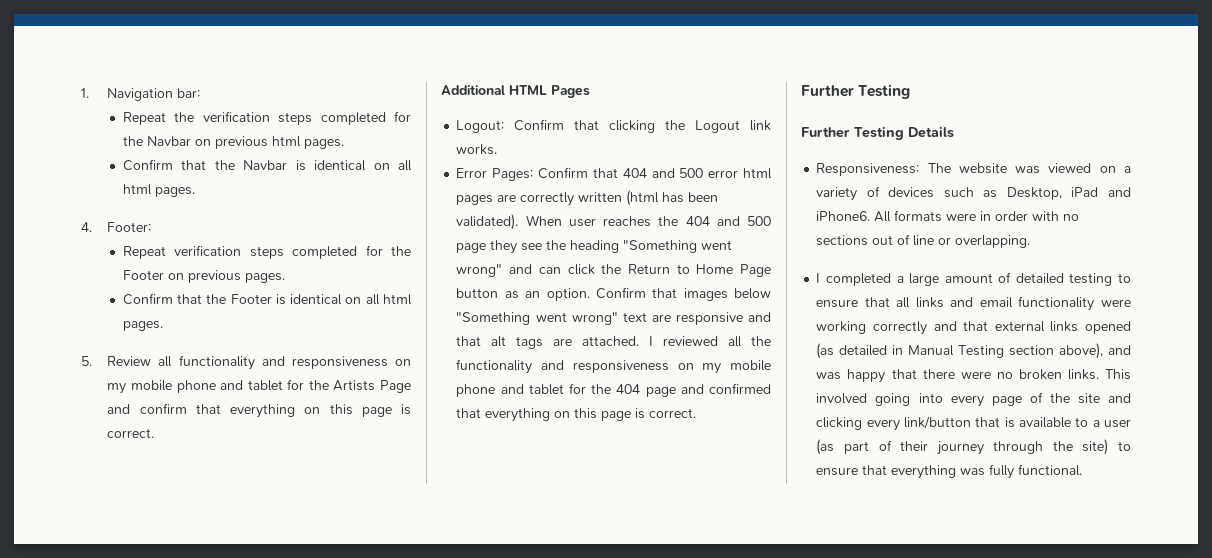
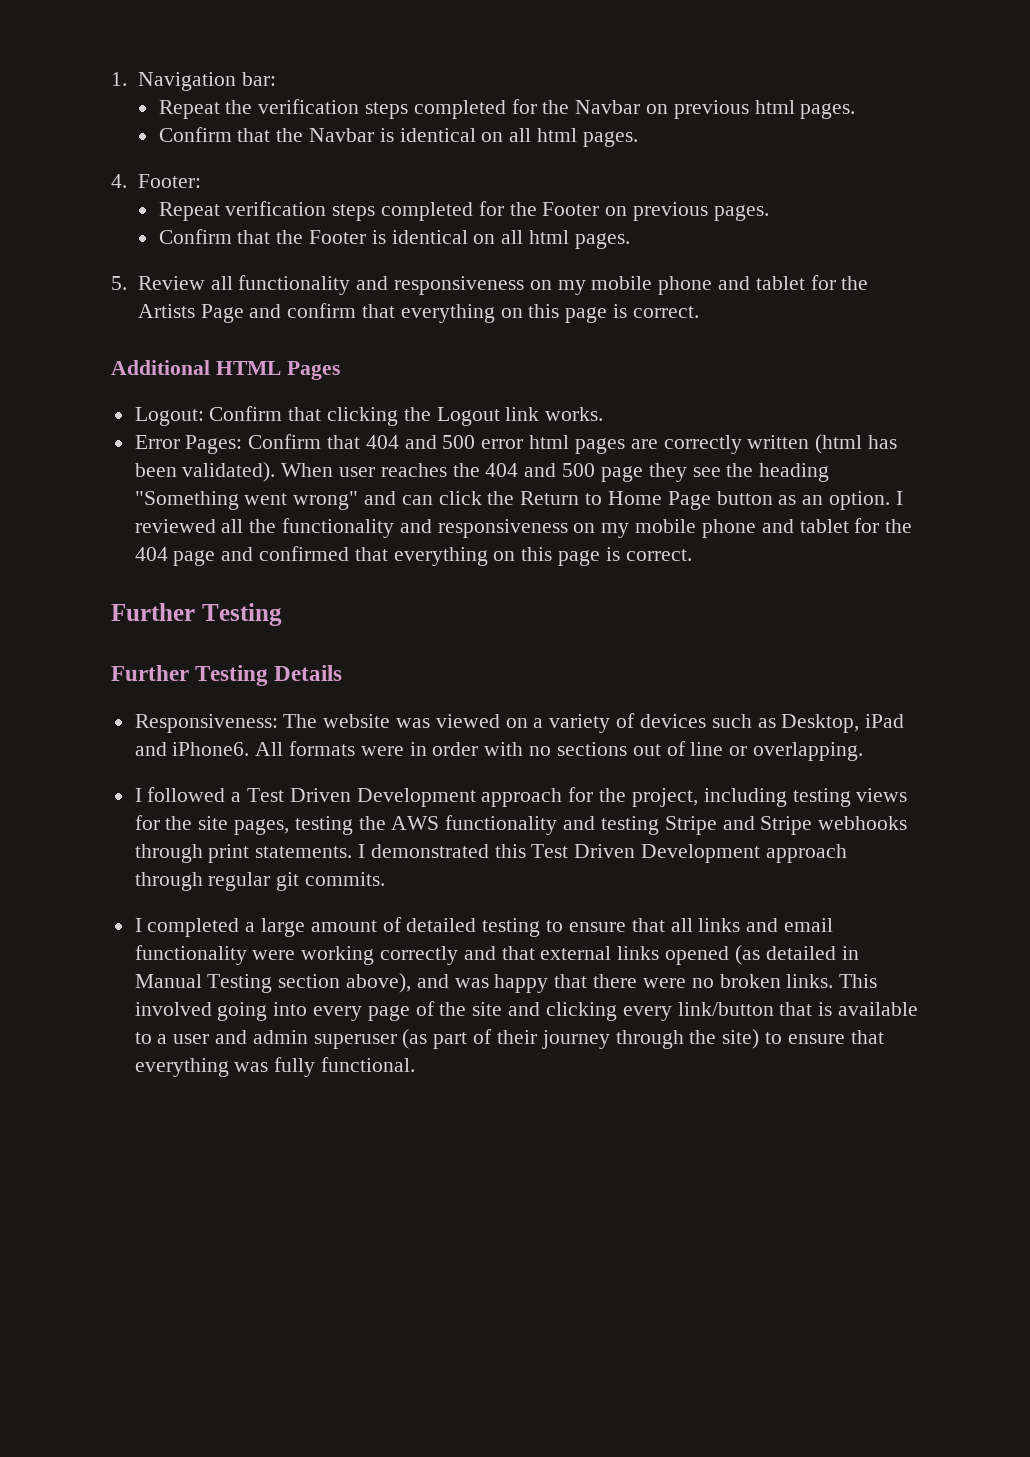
- Confirm that images below "Something went wrong" text are responsive and that alt tags are attached.
+ I followed a Test Driven Development approach for the project, including testing views for the site pages, testing the AWS functionality and testing Stripe and Stripe webhooks through print statements. I demonstrated this Test Driven Development approach through regular git commits.
- This involved going into every page of the site and clicking every link/button that is available to a user (as part of their journey through the site) to ensure that everything was fully functional.
+ This involved going into every page of the site and clicking every link/button that is available to a user and admin superuser (as part of their journey through the site) to ensure that everything was fully functional.

